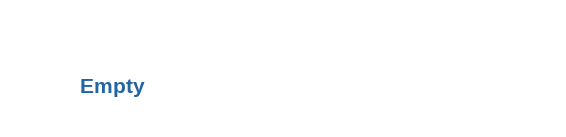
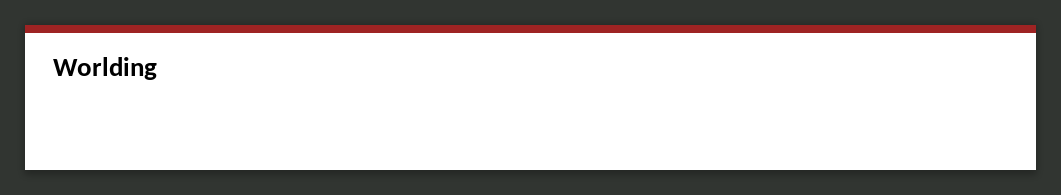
- Empty
+ Worlding

